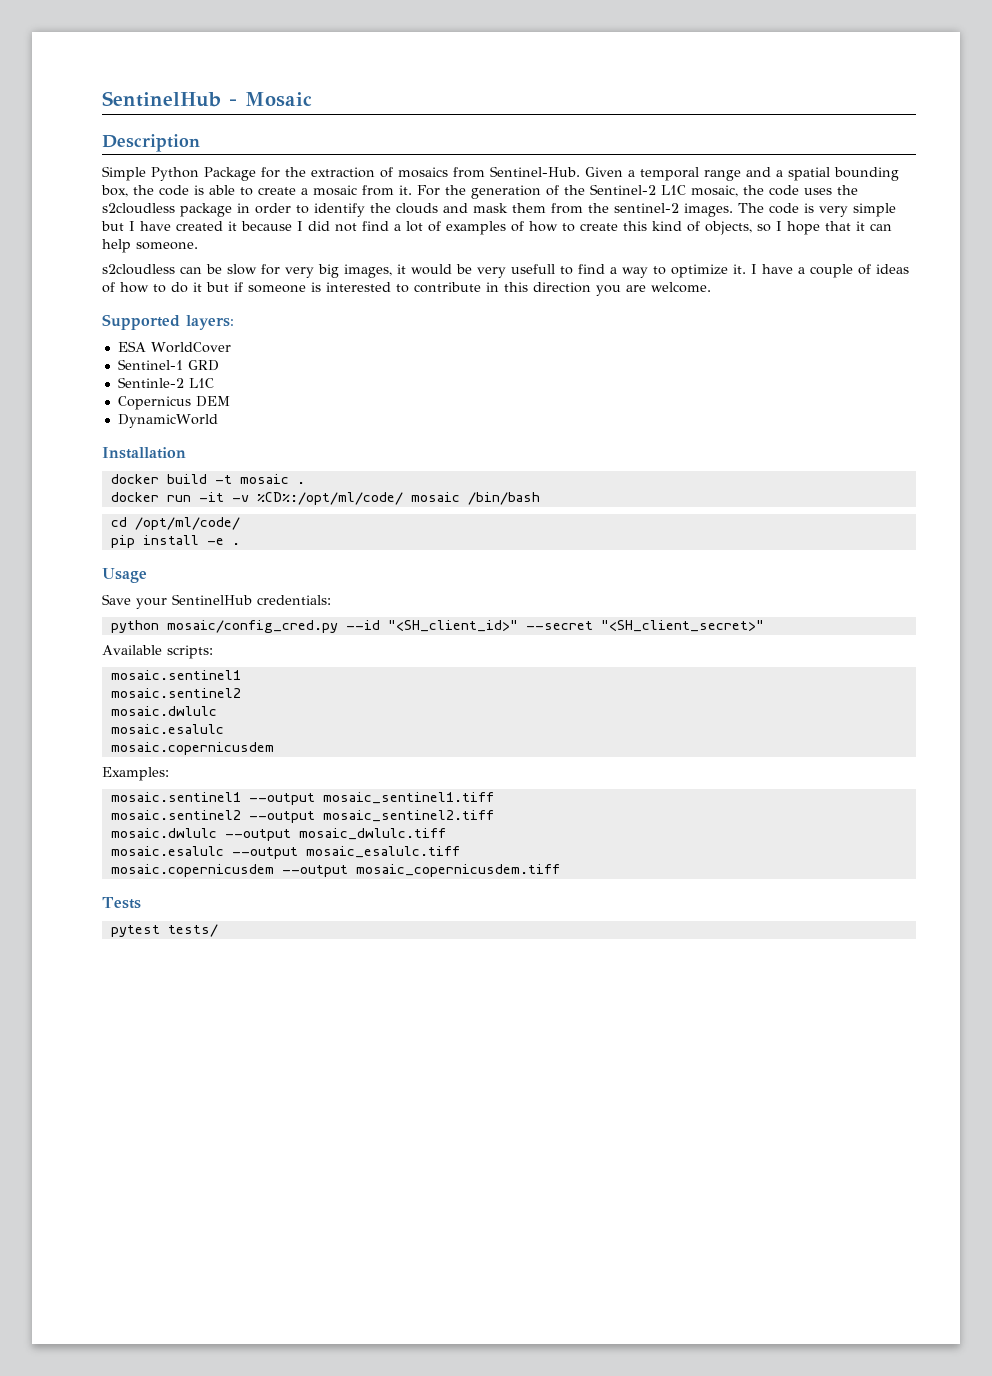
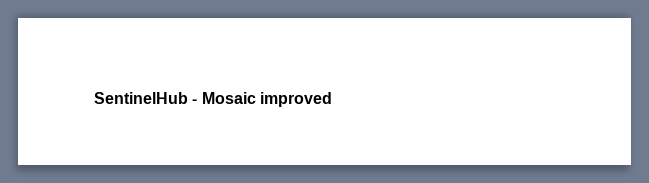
- SentinelHub - Mosaic
- Description
- Simple Python Package for the extraction of mosaics from Sentinel-Hub. Given a temporal range and a spatial bounding box, the code is able to create a mosaic from it. For the generation of the Sentinel-2 L1C mosaic, the code uses the s2cloudless package in order to identify the clouds and mask them from the sentinel-2 images. The code is very simple but I have created it because I did not find a lot of examples of how to create this kind of objects, so I hope that it can help someone.
- s2cloudless can be slow for very big images, it would be very usefull to find a way to optimize it. I have a couple of ideas of how to do it but if someone is interested to contribute in this direction you are welcome.
- Supported layers:
- ESA WorldCover
- Sentinel-1 GRD
- Sentinle-2 L1C
- Copernicus DEM
- DynamicWorld
- Installation
- docker build -t mosaic .
- docker run -it -v %CD%:/opt/ml/code/ mosaic /bin/bash
- cd /opt/ml/code/
- pip install -e .
- Usage
- Save your SentinelHub credentials:
- python mosaic/config_cred.py --id "<SH_client_id>" --secret "<SH_client_secret>"
- Available scripts:
- mosaic.sentinel1
- mosaic.sentinel2
- mosaic.dwlulc
- mosaic.esalulc
- mosaic.copernicusdem
- Examples:
- mosaic.sentinel1 --output mosaic_sentinel1.tiff
- mosaic.sentinel2 --output mosaic_sentinel2.tiff
- mosaic.dwlulc --output mosaic_dwlulc.tiff
- mosaic.esalulc --output mosaic_esalulc.tiff
- mosaic.copernicusdem --output mosaic_copernicusdem.tiff
- Tests
- pytest tests/
+ SentinelHub - Mosaic improved

